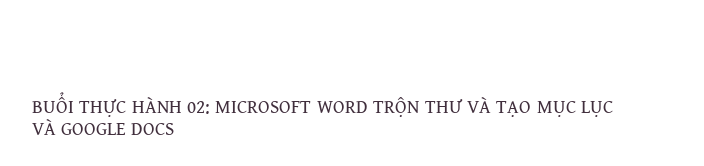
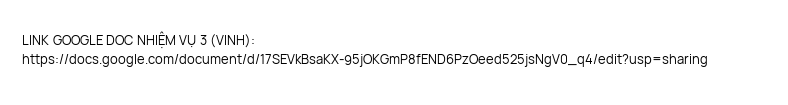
- BUỔI THỰC HÀNH 02: MICROSOFT WORD TRỘN THƯ VÀ TẠO MỤC LỤC VÀ GOOGLE DOCS
+ LINK GOOGLE DOC NHIỆM VỤ 3 (VINH): https://docs.google.com/document/d/17SEVkBsaKX-95jOKGmP8fEND6PzOeed525jsNgV0_q4/edit?usp=sharing

